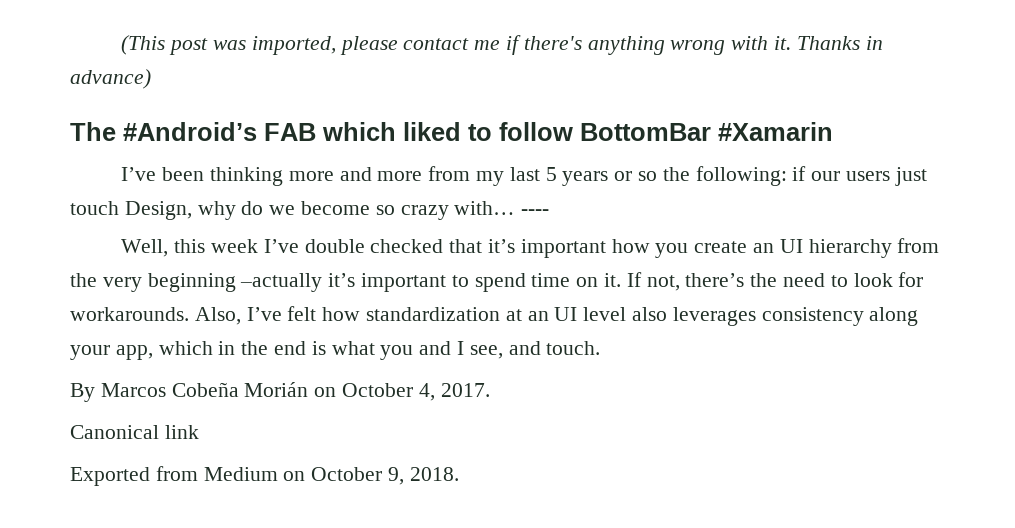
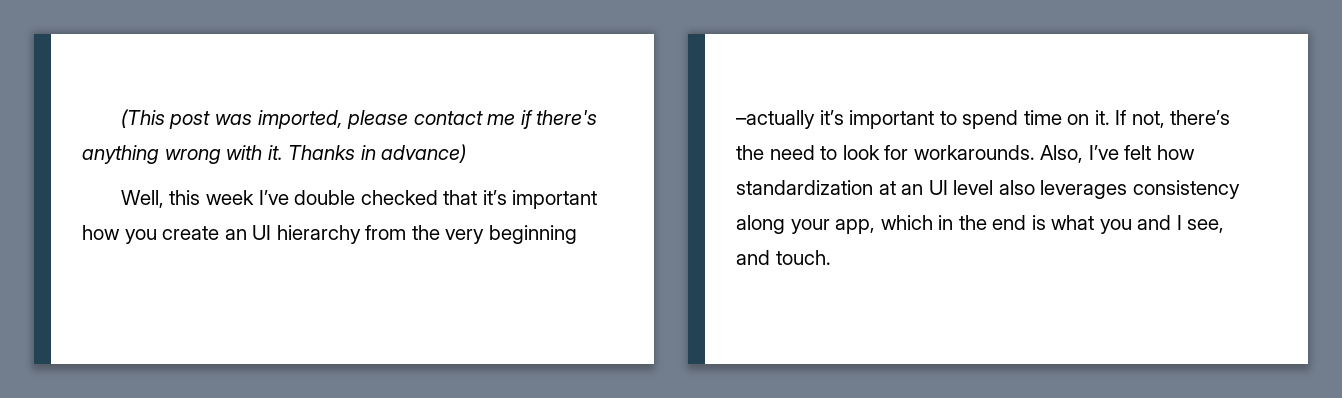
- The #Android’s FAB which liked to follow BottomBar #Xamarin
- I’ve been thinking more and more from my last 5 years or so the following: if our users just touch Design, why do we become so crazy with… ----
- By Marcos Cobeña Morián on October 4, 2017.
- Canonical link
- Exported from Medium on October 9, 2018.

